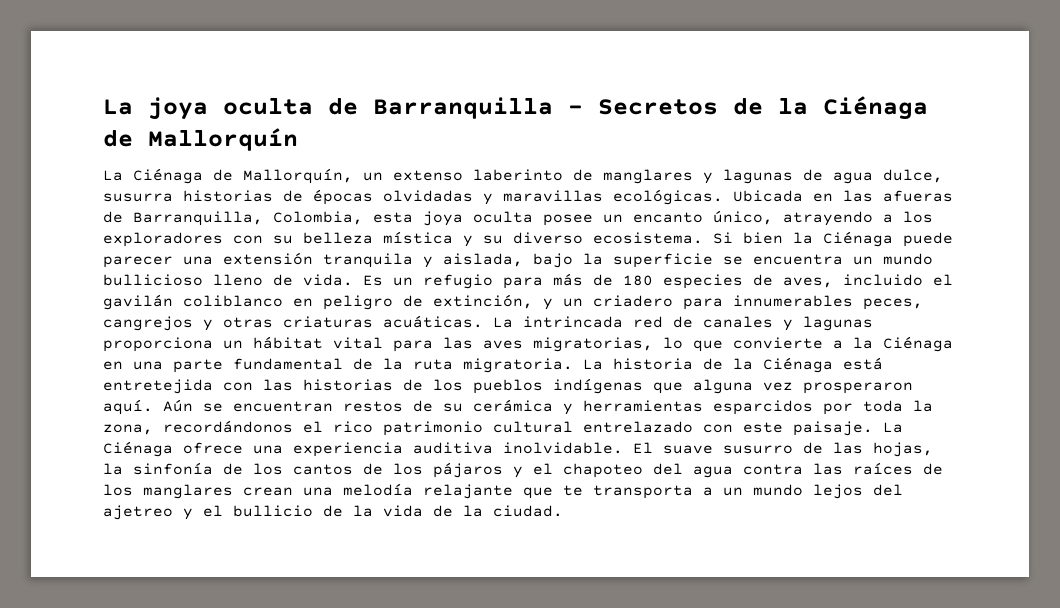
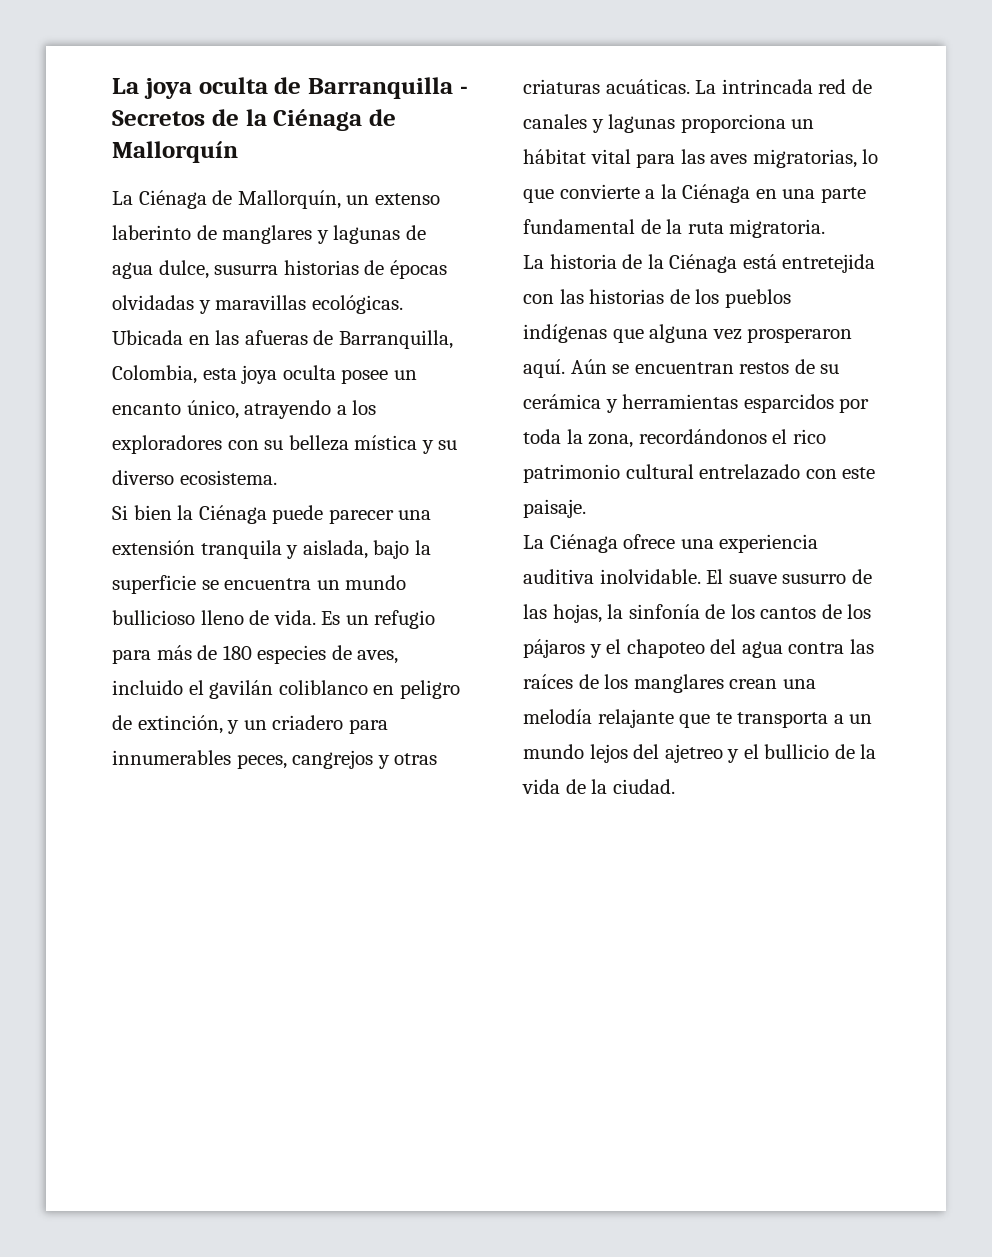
- Ubicada en las afueras de Barranquilla, Colombia, esta joya oculta posee un encanto único, atrayendo a los exploradores con su belleza mística y su diverso ecosistema. Si bien la Ciénaga puede parecer una extensión tranquila y aislada, bajo la superficie se encuentra un mundo bullicioso lleno de vida.
+ Ubicada en las afueras de Barranquilla, Colombia, esta joya oculta posee un encanto único, atrayendo a los exploradores con su belleza mística y su diverso ecosistema.
+ Si bien la Ciénaga puede parecer una extensión tranquila y aislada, bajo la superficie se encuentra un mundo bullicioso lleno de vida.
- La intrincada red de canales y lagunas proporciona un hábitat vital para las aves migratorias, lo que convierte a la Ciénaga en una parte fundamental de la ruta migratoria. La historia de la Ciénaga está entretejida con las historias de los pueblos indígenas que alguna vez prosperaron aquí.
+ La intrincada red de canales y lagunas proporciona un hábitat vital para las aves migratorias, lo que convierte a la Ciénaga en una parte fundamental de la ruta migratoria.
+ La historia de la Ciénaga está entretejida con las historias de los pueblos indígenas que alguna vez prosperaron aquí.
- Aún se encuentran restos de su cerámica y herramientas esparcidos por toda la zona, recordándonos el rico patrimonio cultural entrelazado con este paisaje. La Ciénaga ofrece una experiencia auditiva inolvidable.
+ Aún se encuentran restos de su cerámica y herramientas esparcidos por toda la zona, recordándonos el rico patrimonio cultural entrelazado con este paisaje.
+ La Ciénaga ofrece una experiencia auditiva inolvidable.

